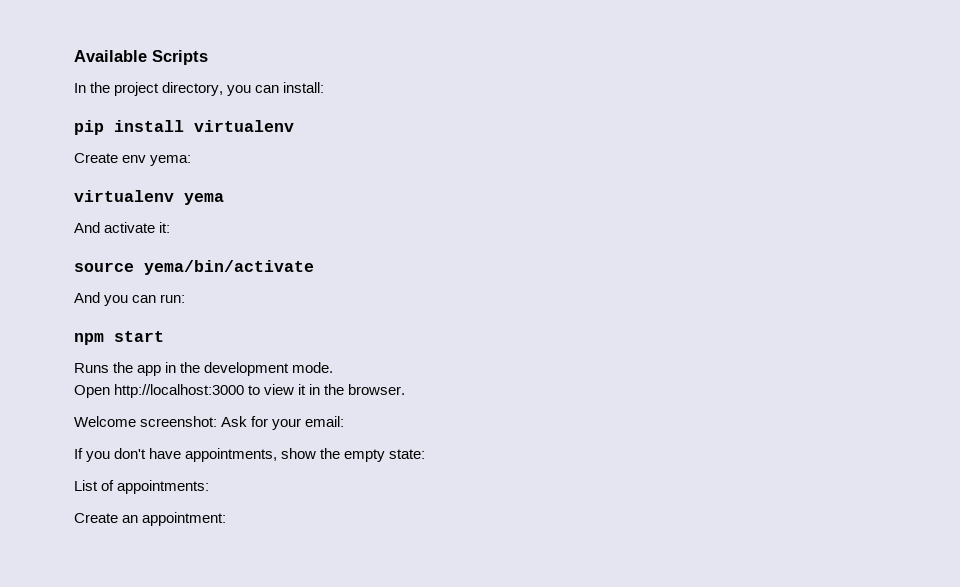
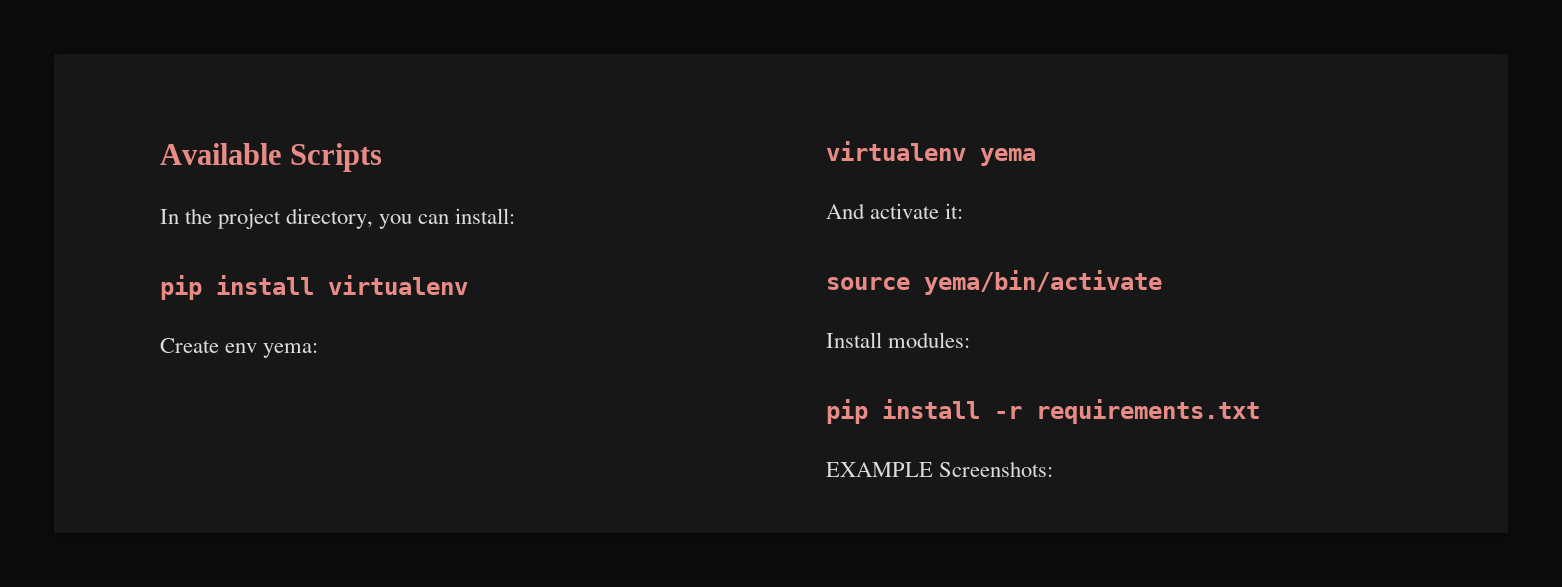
- And you can run:
- npm start
- Runs the app in the development mode.
- Open http://localhost:3000 to view it in the browser.
- Welcome screenshot: Ask for your email:
- If you don't have appointments, show the empty state:
- List of appointments:
- Create an appointment:
+ Install modules:
+ pip install -r requirements.txt
+ EXAMPLE Screenshots:

